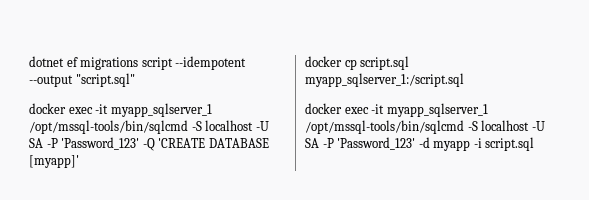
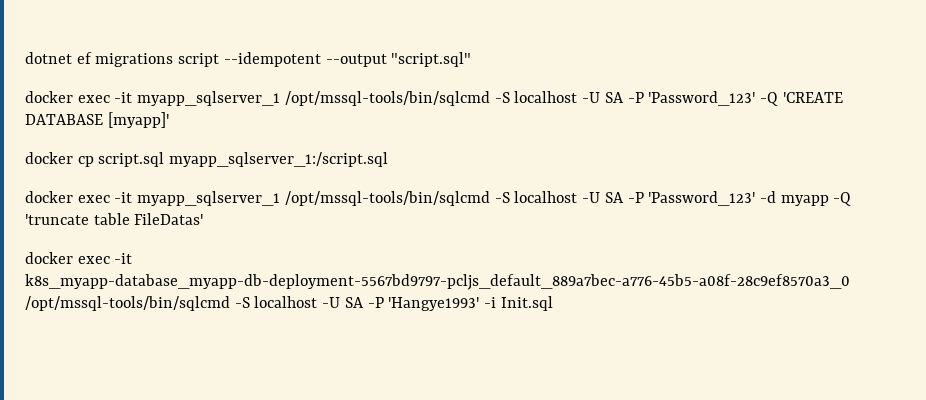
- docker exec -it myapp_sqlserver_1 /opt/mssql-tools/bin/sqlcmd -S localhost -U SA -P 'Password_123' -d myapp -i script.sql
+ docker exec -it myapp_sqlserver_1 /opt/mssql-tools/bin/sqlcmd -S localhost -U SA -P 'Password_123' -d myapp -Q 'truncate table FileDatas'
+ docker exec -it k8s_myapp-database_myapp-db-deployment-5567bd9797-pcljs_default_889a7bec-a776-45b5-a08f-28c9ef8570a3_0 /opt/mssql-tools/bin/sqlcmd -S localhost -U SA -P 'Hangye1993' -i Init.sql

